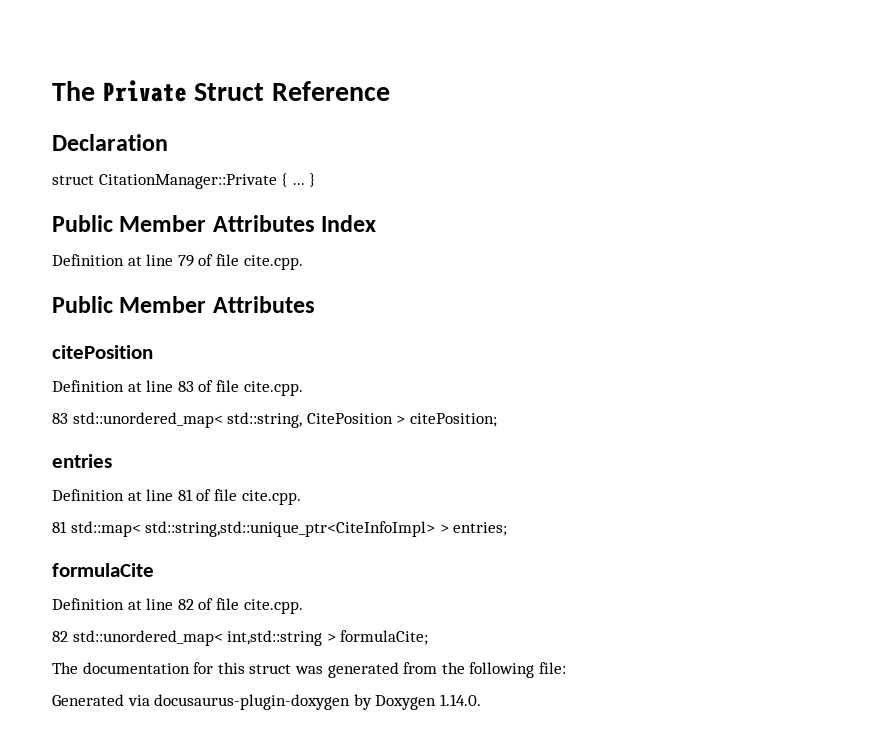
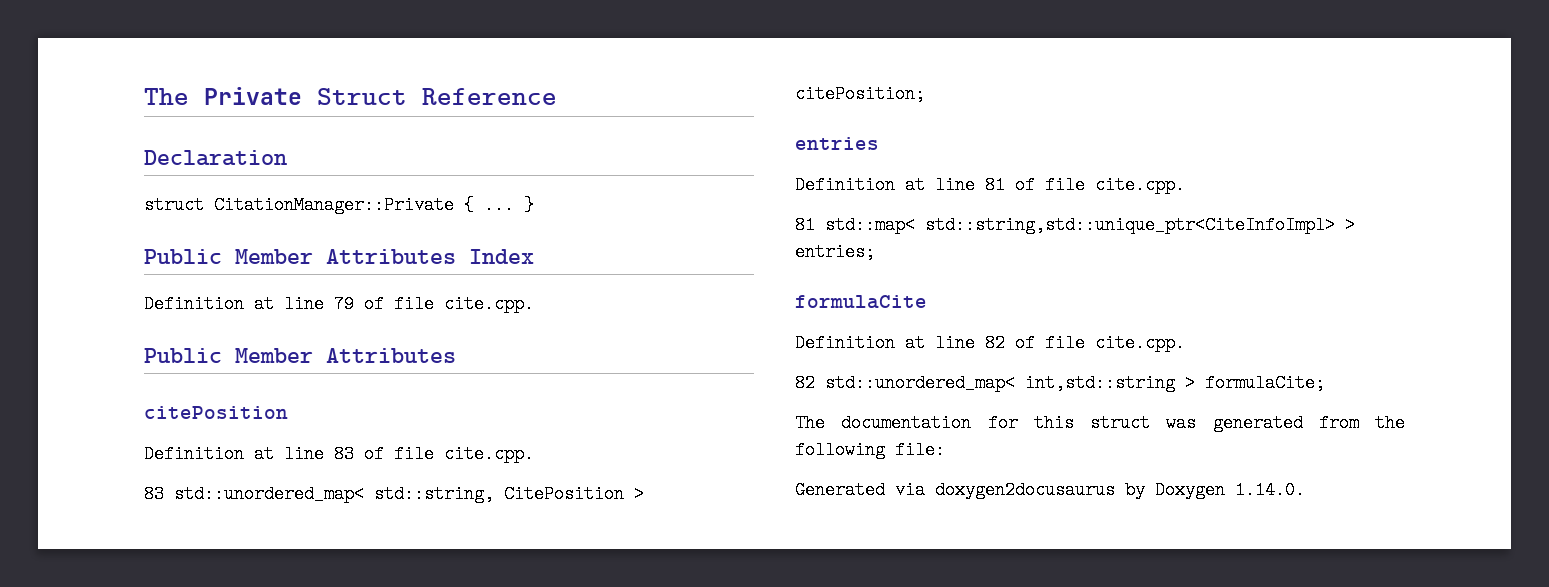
- Generated via docusaurus-plugin-doxygen by Doxygen 1.14.0.
+ Generated via doxygen2docusaurus by Doxygen 1.14.0.

